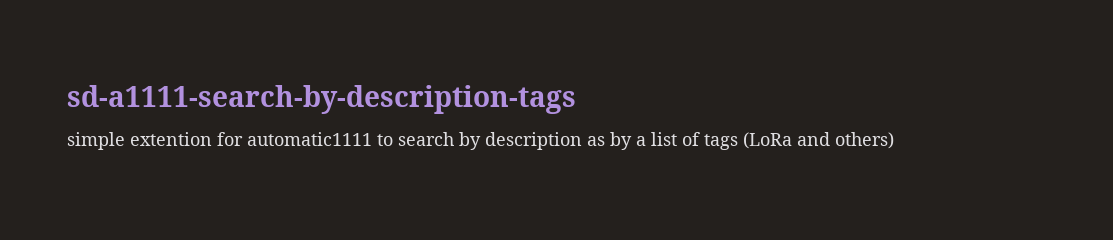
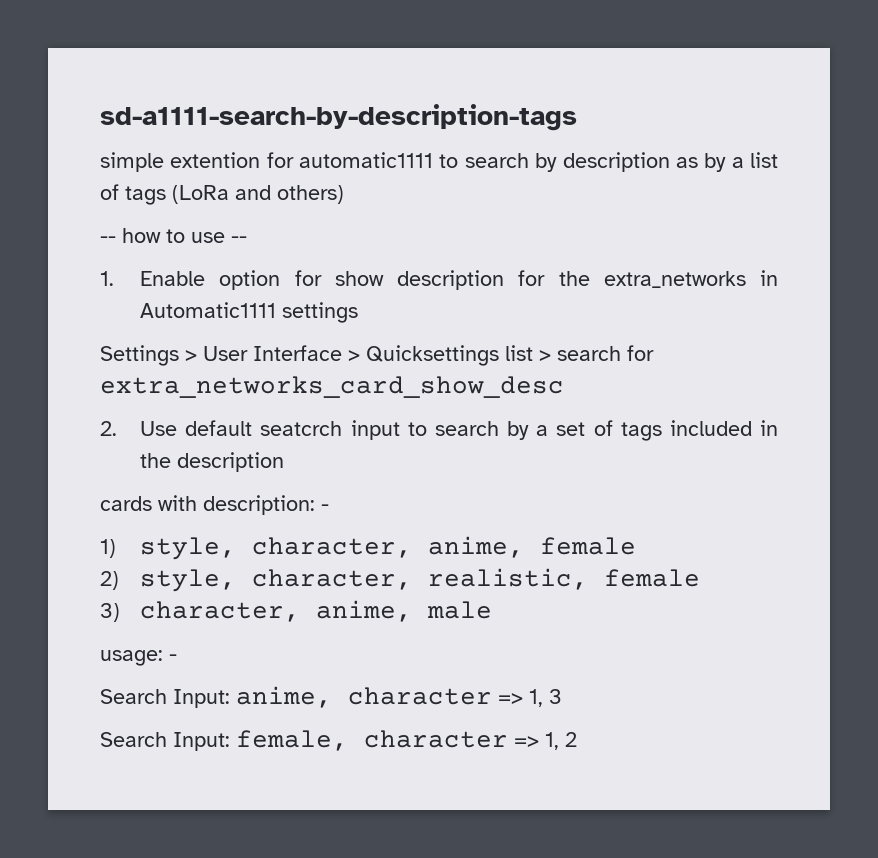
+ -- how to use --
+ 1. Enable option for show description for the extra_networks in Automatic1111 settings
+ Settings > User Interface > Quicksettings list > search for extra_networks_card_show_desc
+ 2. Use default seatcrch input to search by a set of tags included in the description
+ cards with description: -
+ 1) style, character, anime, female
+ 2) style, character, realistic, female
+ 3) character, anime, male
+ usage: -
+ Search Input: anime, character => 1, 3
+ Search Input: female, character => 1, 2

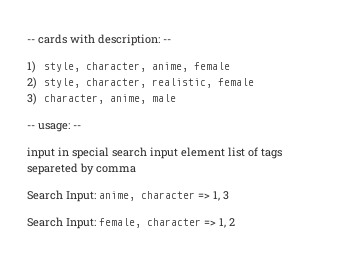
- sd-a1111-search-by-description-tags
- simple extention for automatic1111 to search by description as by a list of tags (LoRa and others)
- -- how to use --
- 1. Enable option for show description for the extra_networks in Automatic1111 settings
- Settings > User Interface > Quicksettings list > search for extra_networks_card_show_desc
- 2. Use default seatcrch input to search by a set of tags included in the description
- cards with description: -
+ -- cards with description: --
- usage: -
+ -- usage: --
+ input in special search input element list of tags separeted by comma

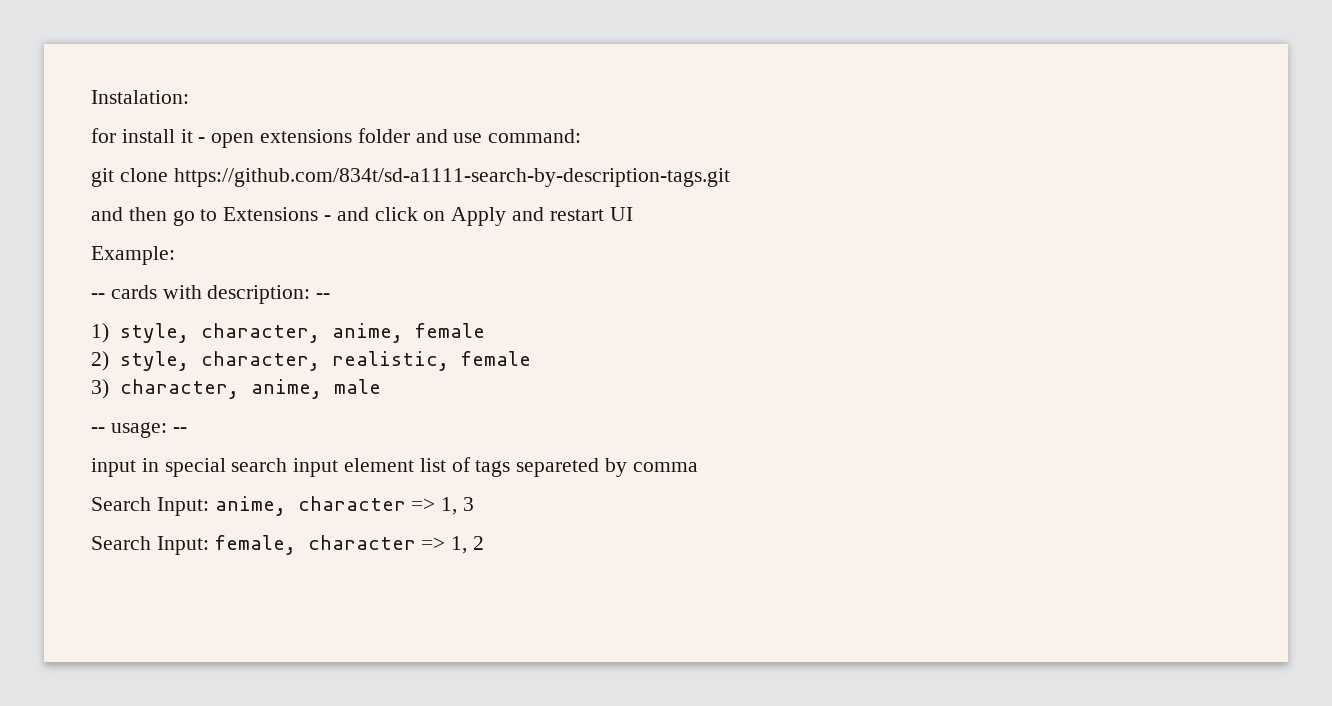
+ Instalation:
+ for install it - open extensions folder and use command:
+ git clone https://github.com/834t/sd-a1111-search-by-description-tags.git
+ and then go to Extensions - and click on Apply and restart UI
+ Example:

